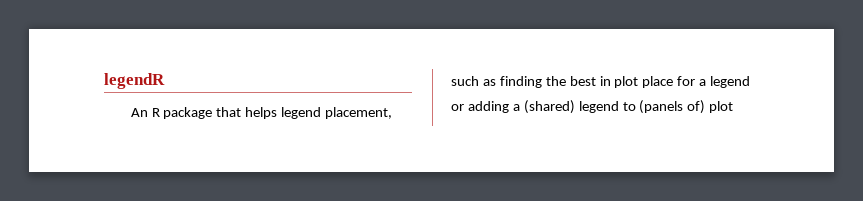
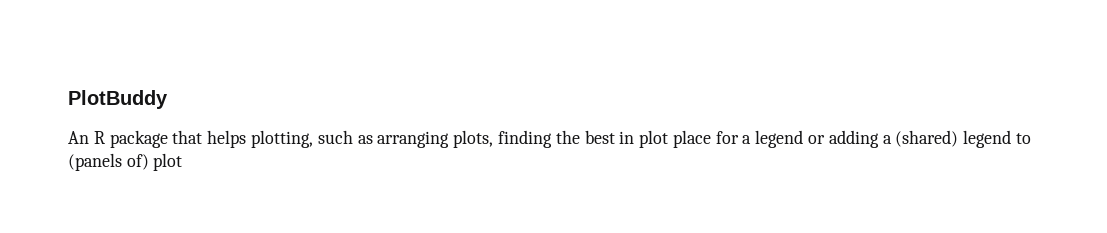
- legendR
+ PlotBuddy
- An R package that helps legend placement, such as finding the best in plot place for a legend or adding a (shared) legend to (panels of) plot
+ An R package that helps plotting, such as arranging plots, finding the best in plot place for a legend or adding a (shared) legend to (panels of) plot

